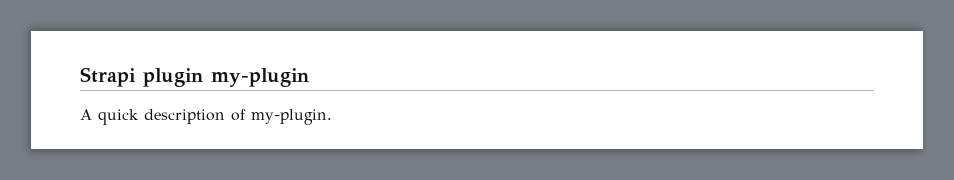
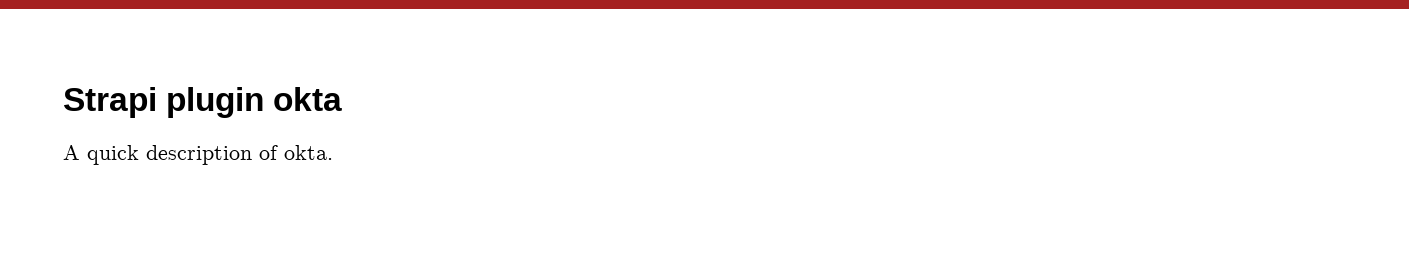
- Strapi plugin my-plugin
+ Strapi plugin okta
- A quick description of my-plugin.
+ A quick description of okta.

